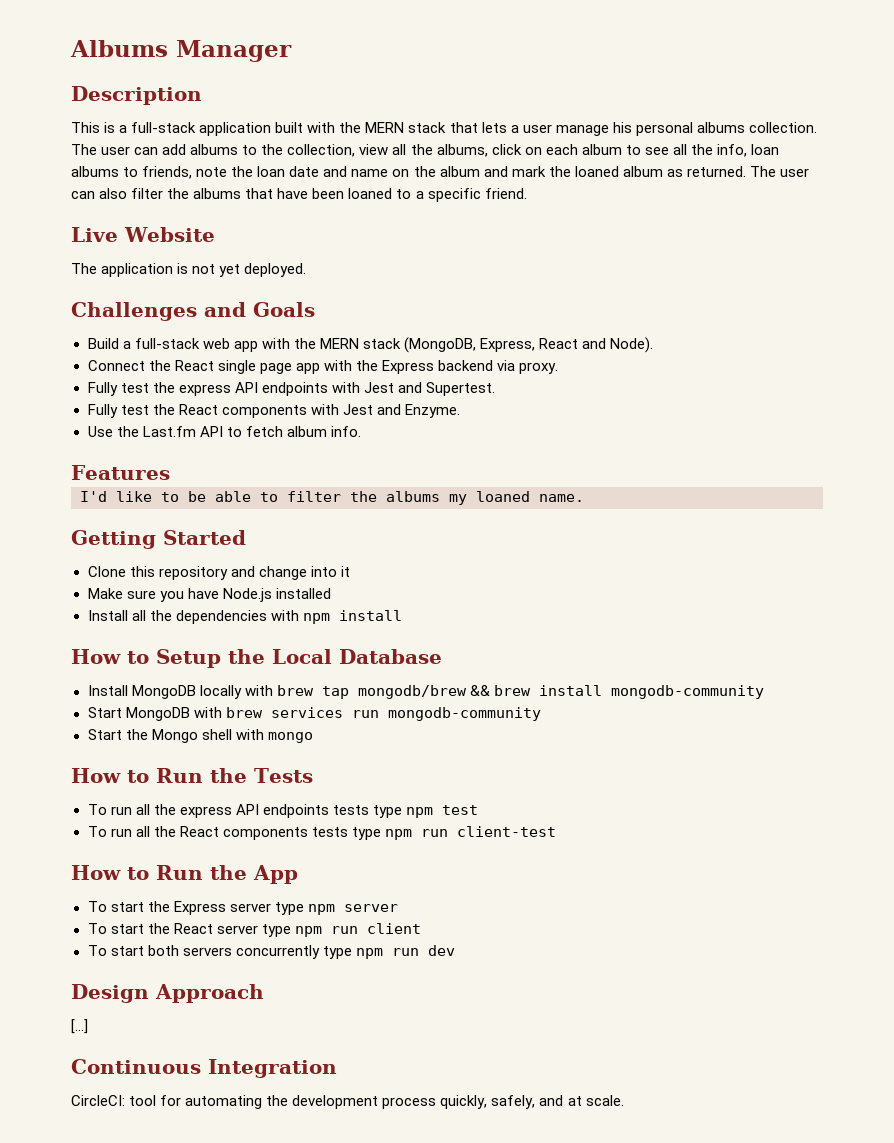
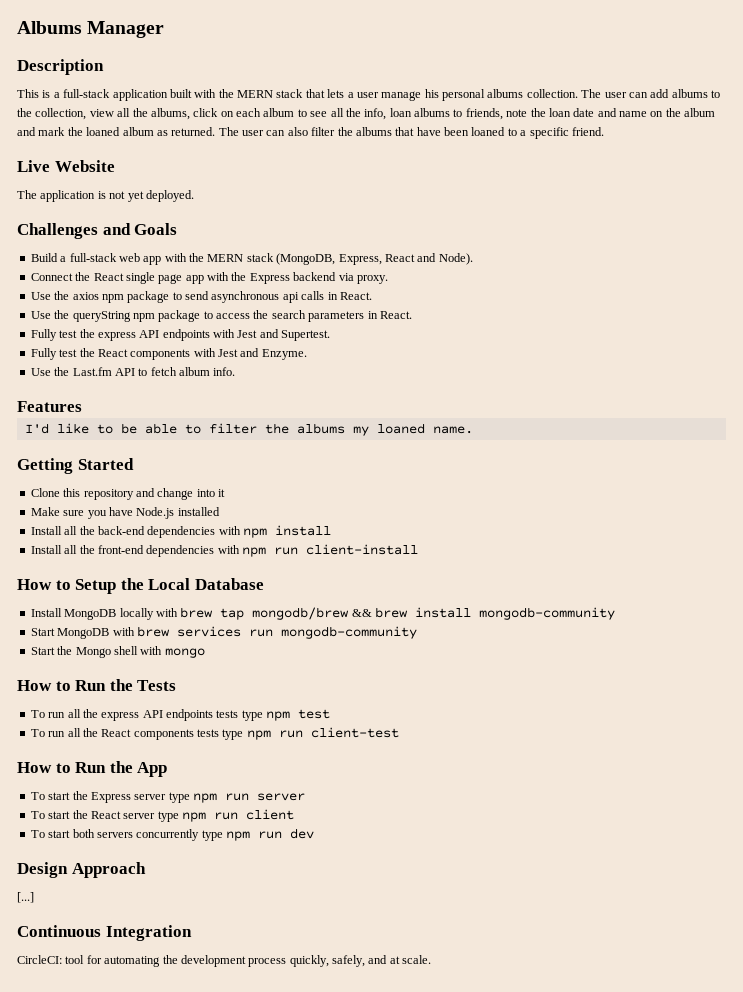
+ Use the axios npm package to send asynchronous api calls in React.
+ Use the queryString npm package to access the search parameters in React.
- Install all the dependencies with npm install
+ Install all the back-end dependencies with npm install
+ Install all the front-end dependencies with npm run client-install
- To start the Express server type npm server
+ To start the Express server type npm run server

